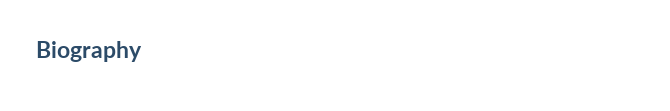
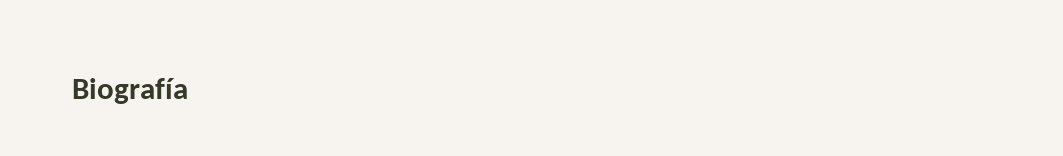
- Biography
+ Biografía

